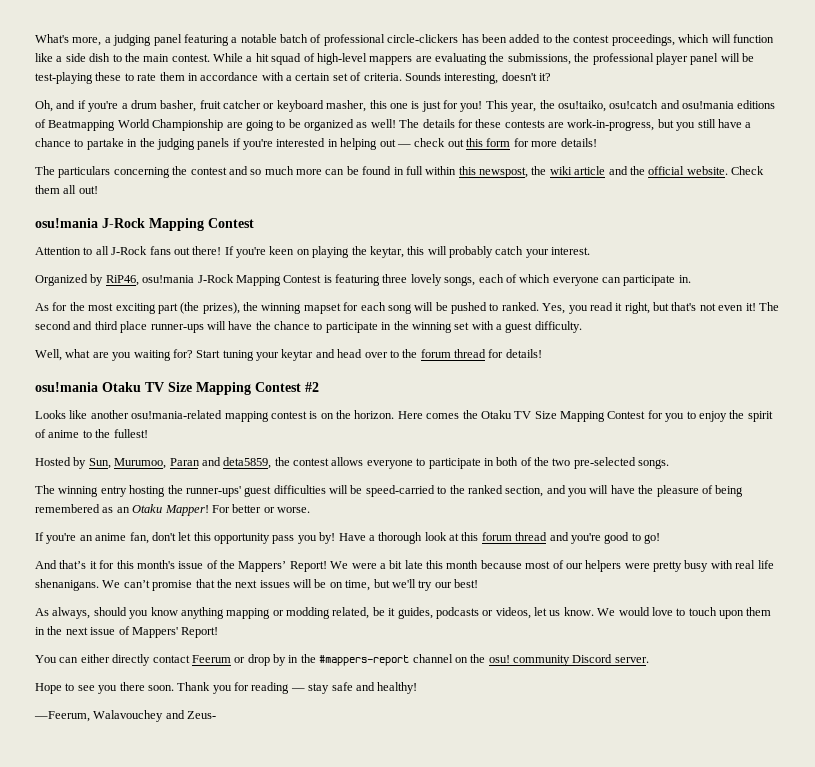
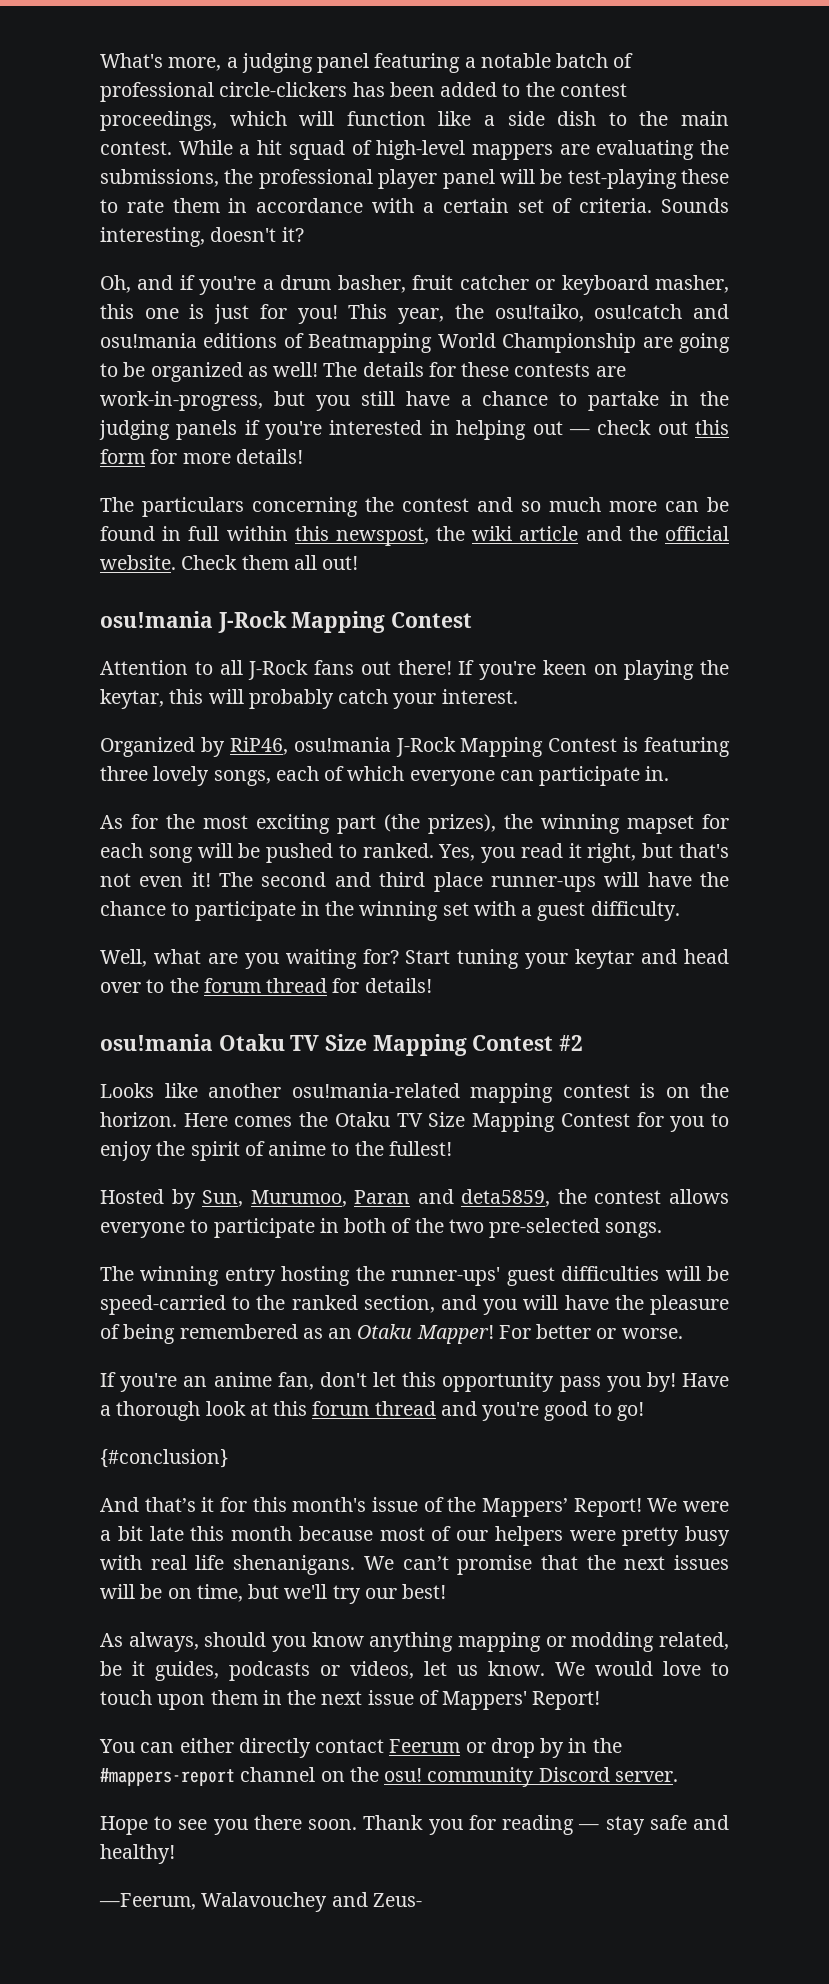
+ {#conclusion}

